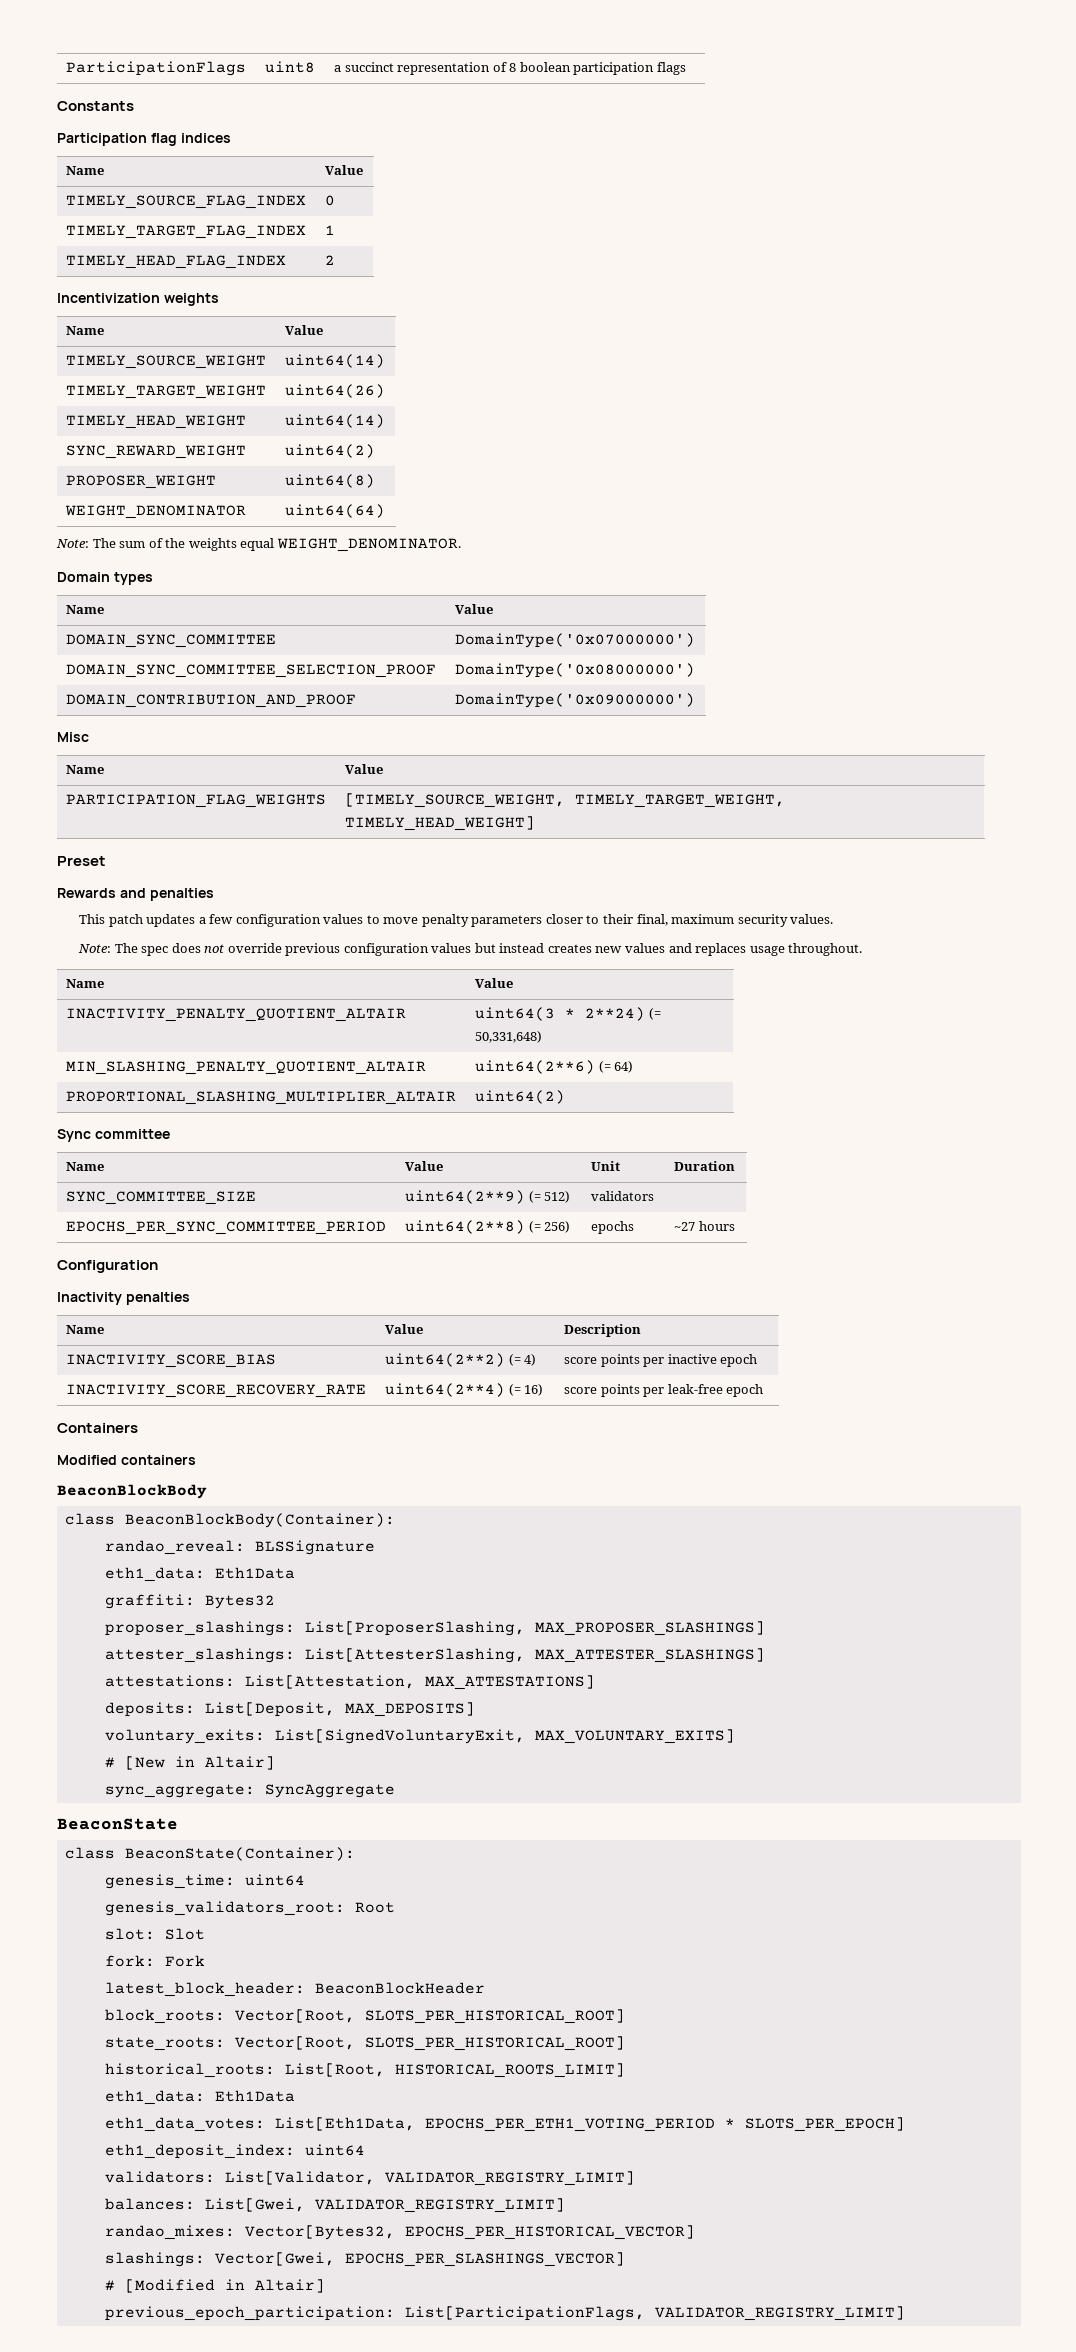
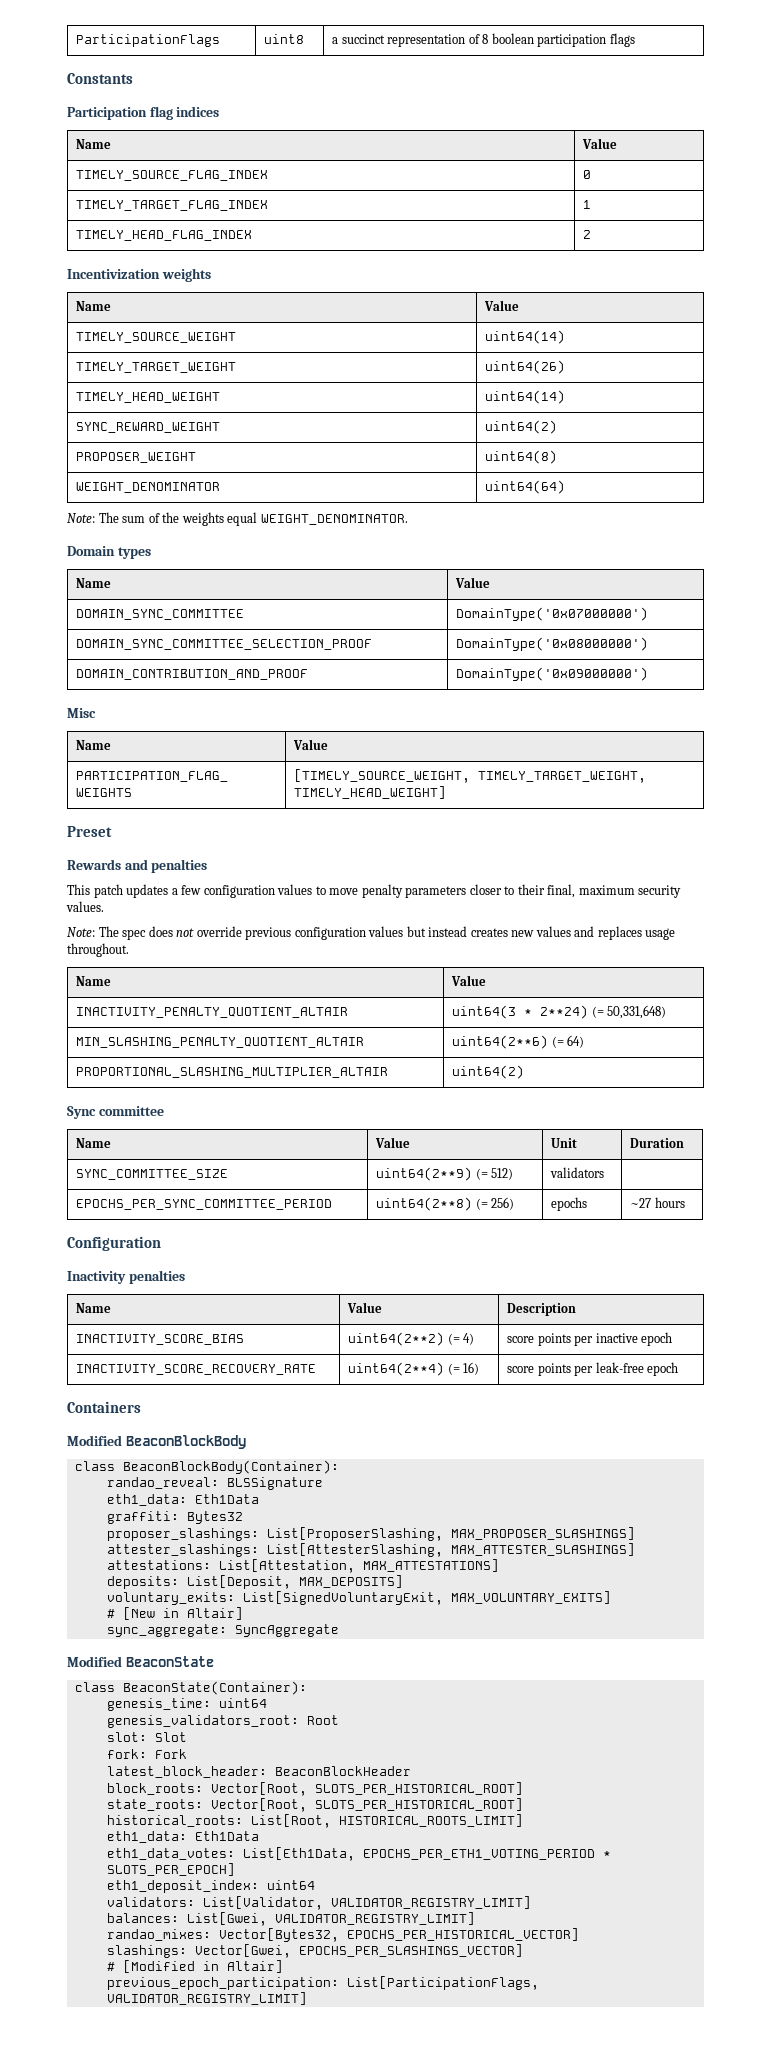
- Modified containers
- BeaconBlockBody
+ Modified BeaconBlockBody
- BeaconState
+ Modified BeaconState

